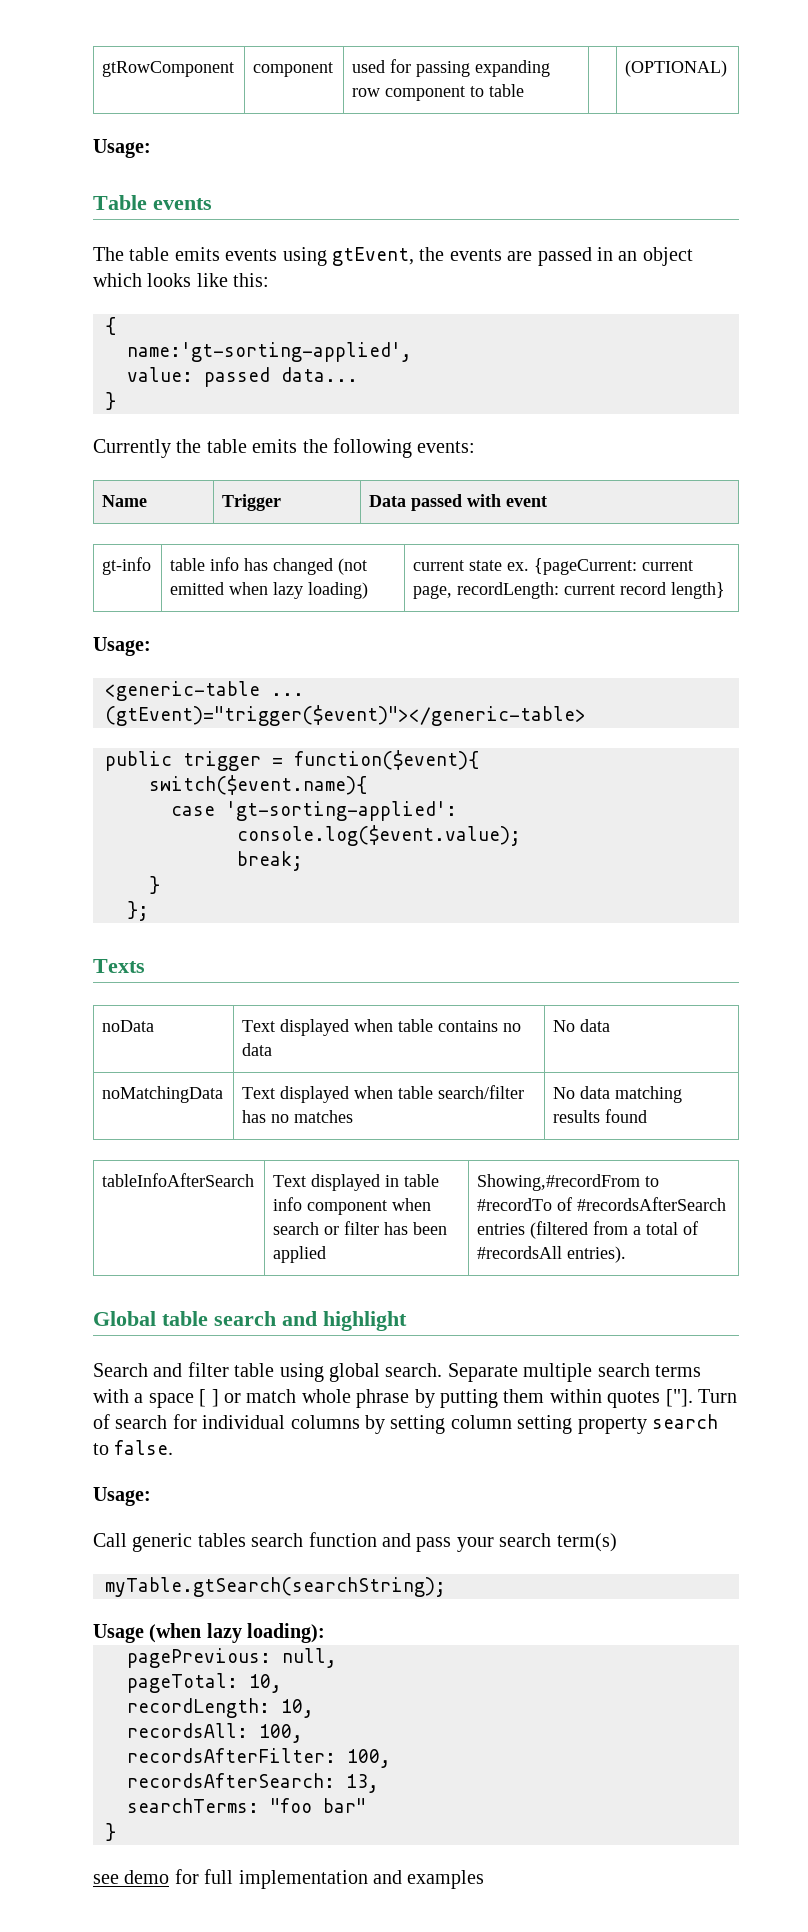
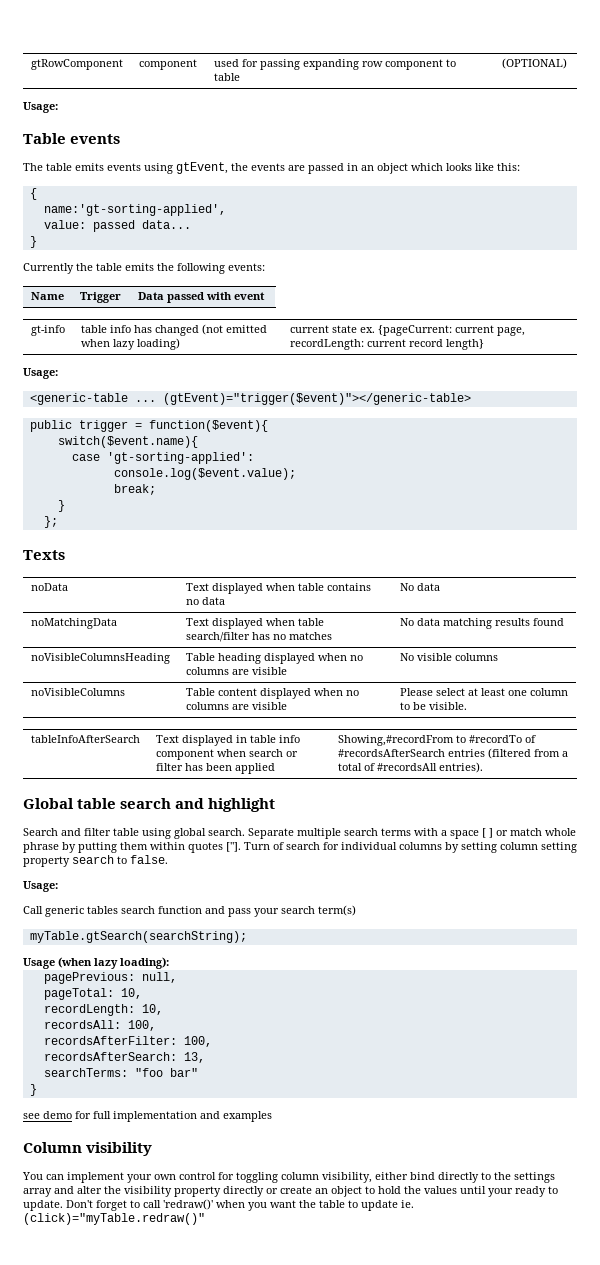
+ noVisibleColumnsHeading | Table heading displayed when no columns are visible | No visible columns
+ noVisibleColumns | Table content displayed when no columns are visible | Please select at least one column to be visible.
+ Column visibility
+ You can implement your own control for toggling column visibility, either bind directly to the settings array and alter the visibility property directly or create an object to hold the values until your ready to update. Don't forget to call 'redraw()' when you want the table to update ie. (click)="myTable.redraw()"

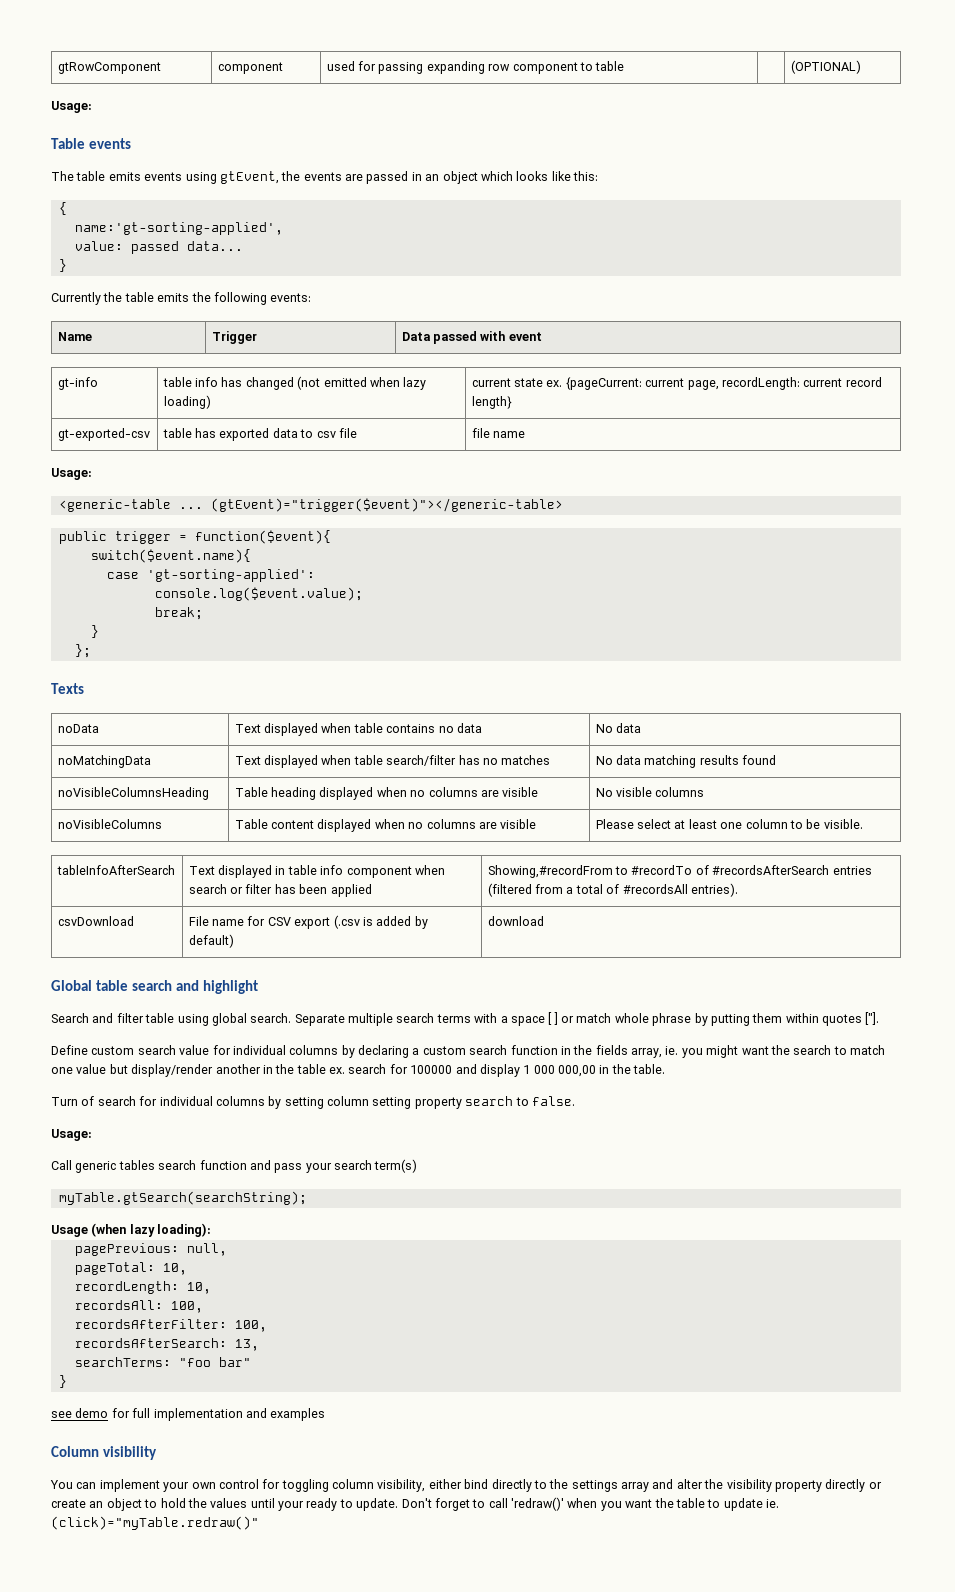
+ gt-exported-csv | table has exported data to csv file | file name
+ csvDownload | File name for CSV export (.csv is added by default) | download
- Separate multiple search terms with a space [ ] or match whole phrase by putting them within quotes ["]. Turn of search for individual columns by setting column setting property search to false.
+ Separate multiple search terms with a space [ ] or match whole phrase by putting them within quotes ["].
+ Define custom search value for individual columns by declaring a custom search function in the fields array, ie. you might want the search to match one value but display/render another in the table ex. search for 100000 and display 1 000 000,00 in the table.
+ Turn of search for individual columns by setting column setting property search to false.

